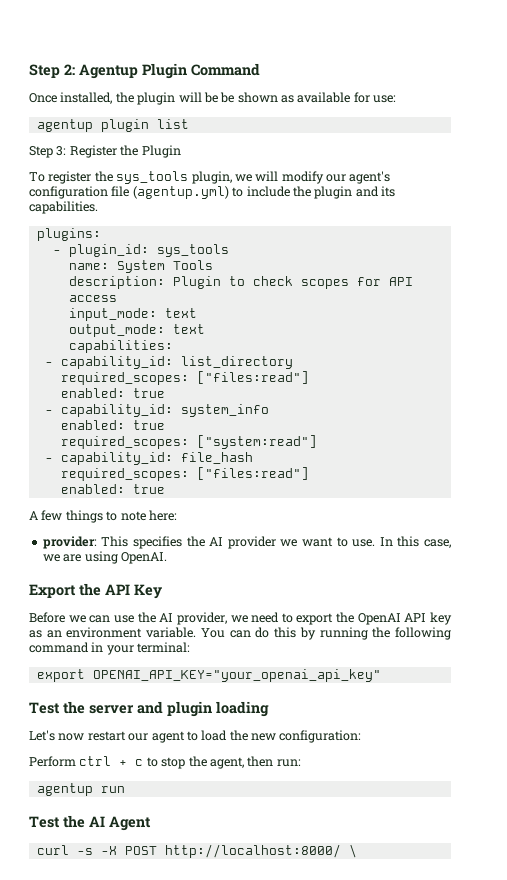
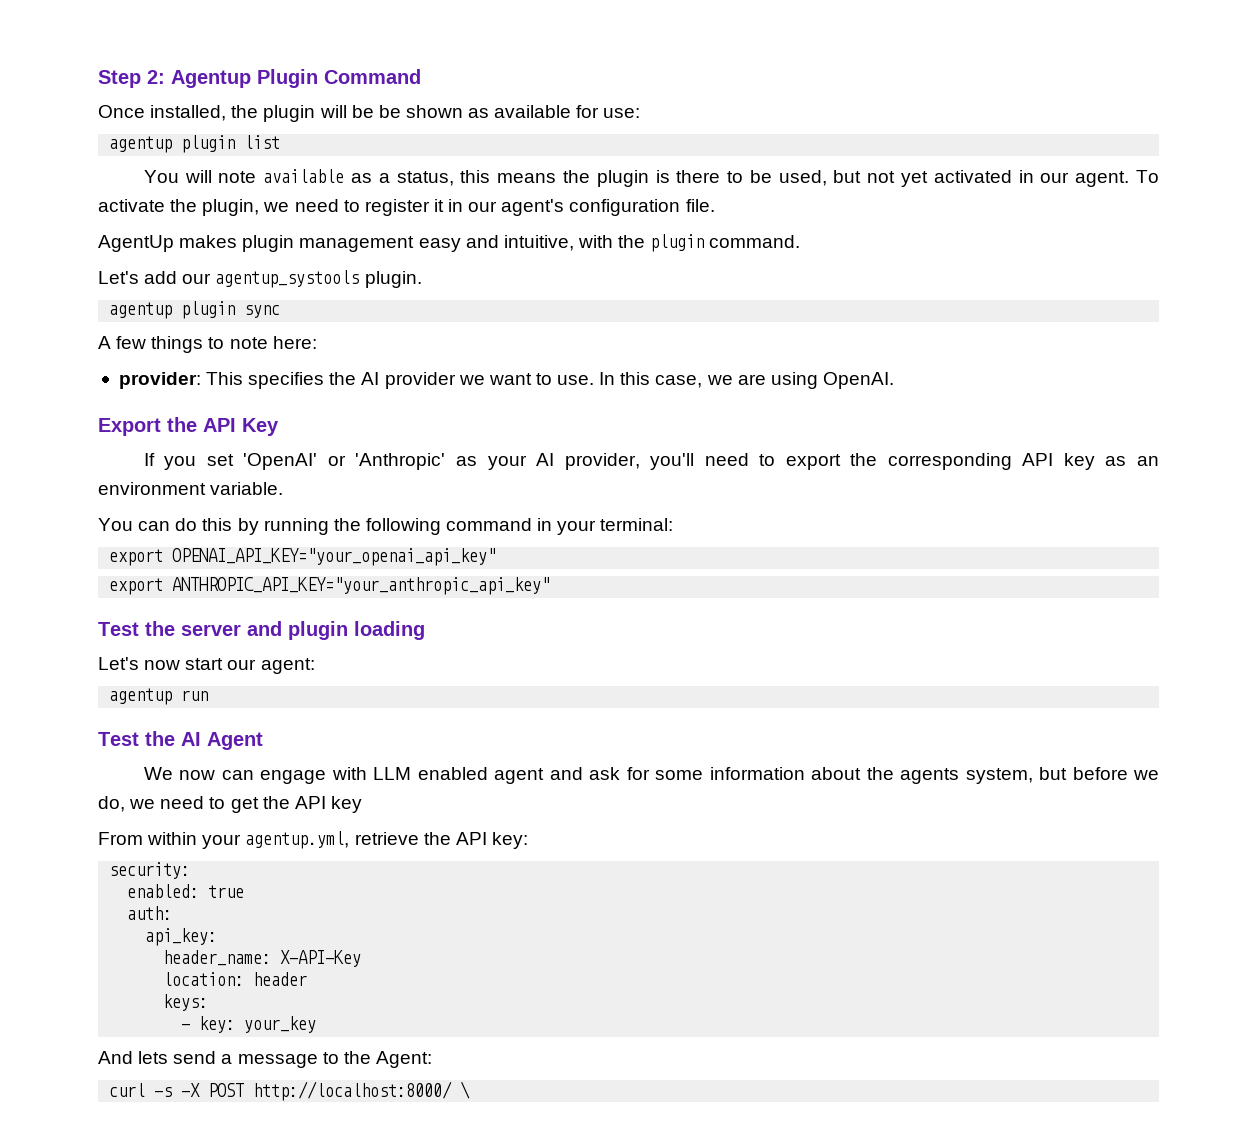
- Step 3: Register the Plugin
- To register the sys_tools plugin, we will modify our agent's configuration file (agentup.yml) to include the plugin and its capabilities.
- plugins:
- - plugin_id: sys_tools
- name: System Tools
- description: Plugin to check scopes for API access
- input_mode: text
- output_mode: text
- capabilities:
- - capability_id: list_directory
- required_scopes: ["files:read"]
- enabled: true
- - capability_id: system_info
- enabled: true
- required_scopes: ["system:read"]
- - capability_id: file_hash
- required_scopes: ["files:read"]
- enabled: true
+ You will note available as a status, this means the plugin is there to be used, but not yet activated in our agent. To activate the plugin, we need to register it in our agent's configuration file.
+ AgentUp makes plugin management easy and intuitive, with the plugin command.
+ Let's add our agentup_systools plugin.
+ agentup plugin sync
- Before we can use the AI provider, we need to export the OpenAI API key as an environment variable. You can do this by running the following command in your terminal:
+ If you set 'OpenAI' or 'Anthropic' as your AI provider, you'll need to export the corresponding API key as an environment variable.
+ You can do this by running the following command in your terminal:
+ export ANTHROPIC_API_KEY="your_anthropic_api_key"
- Let's now restart our agent to load the new configuration:
- Perform ctrl + c to stop the agent, then run:
+ Let's now start our agent:
+ We now can engage with LLM enabled agent and ask for some information about the agents system, but before we do, we need to get the API key
+ From within your agentup.yml, retrieve the API key:
+ security:
+ enabled: true
+ auth:
+ api_key:
+ header_name: X-API-Key
+ location: header
+ keys:
+ - key: your_key
+ And lets send a message to the Agent:

